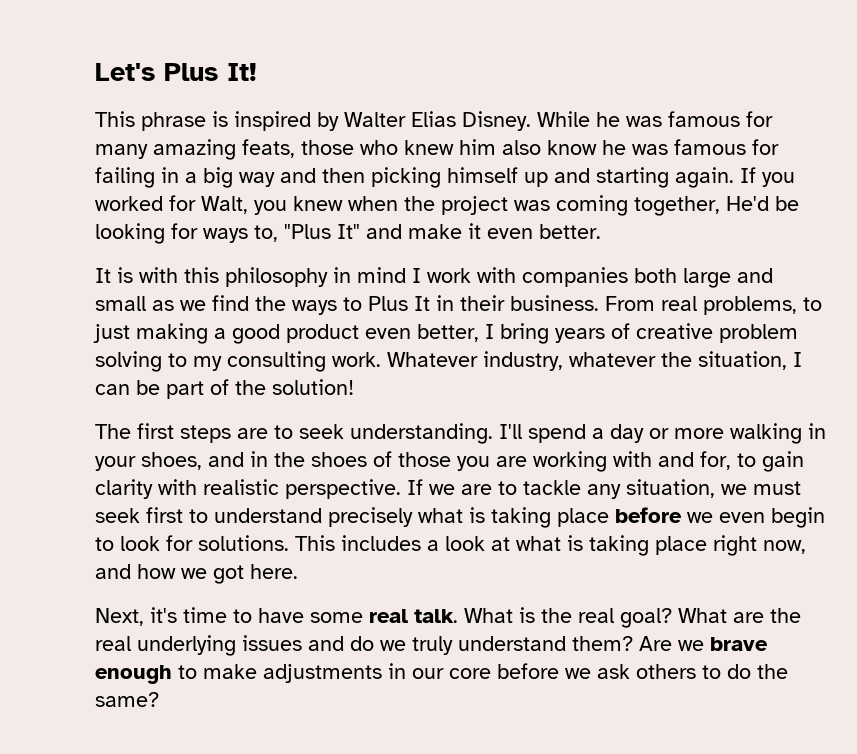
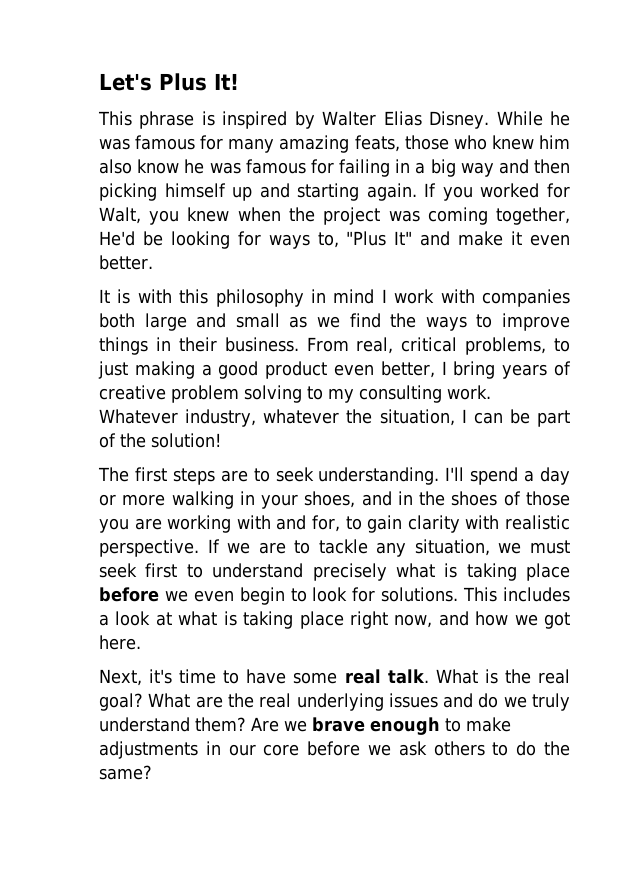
- It is with this philosophy in mind I work with companies both large and small as we find the ways to Plus It in their business.
+ It is with this philosophy in mind I work with companies both large and small as we find the ways to improve things in their business.
- From real problems, to just making a good product even better, I bring years of creative problem solving to my consulting work.
+ From real, critical problems, to just making a good product even better, I bring years of creative problem solving to my consulting work.

